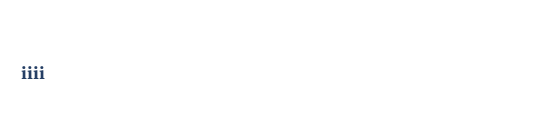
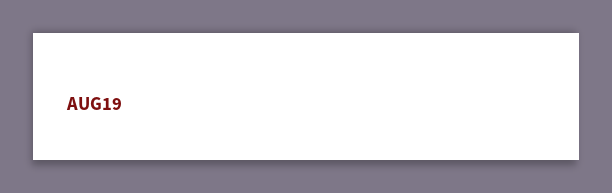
- iiii
+ AUG19

